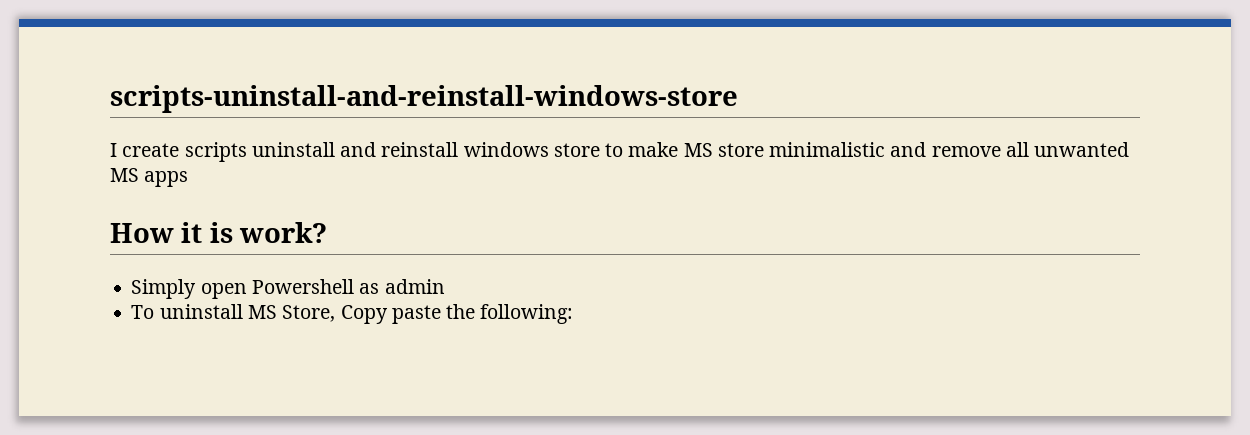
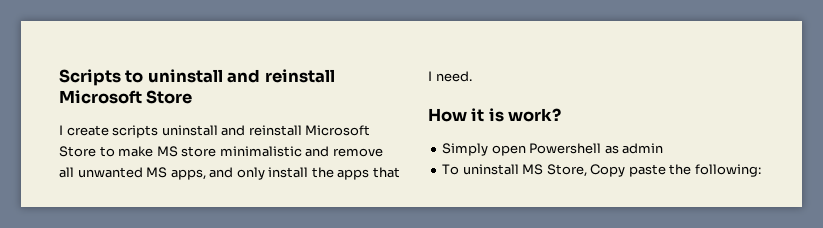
- scripts-uninstall-and-reinstall-windows-store
+ Scripts to uninstall and reinstall Microsoft Store
- I create scripts uninstall and reinstall windows store to make MS store minimalistic and remove all unwanted MS apps
+ I create scripts uninstall and reinstall Microsoft Store to make MS store minimalistic and remove all unwanted MS apps, and only install the apps that I need.

